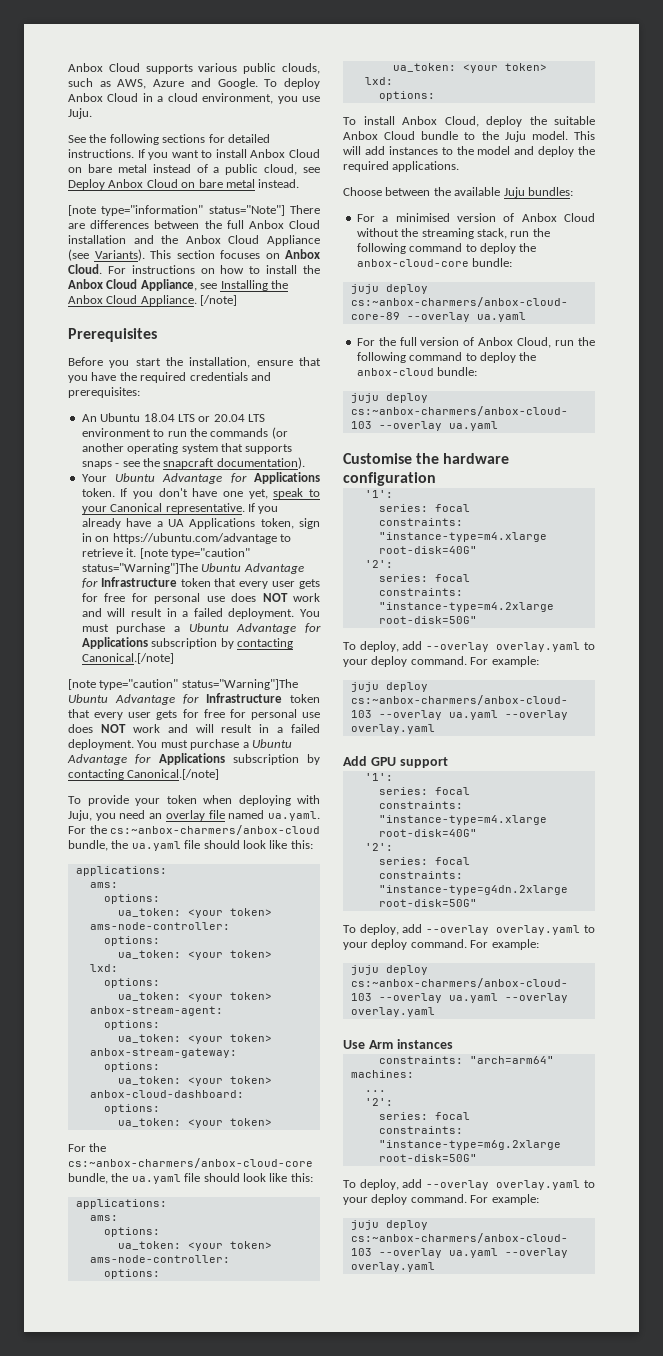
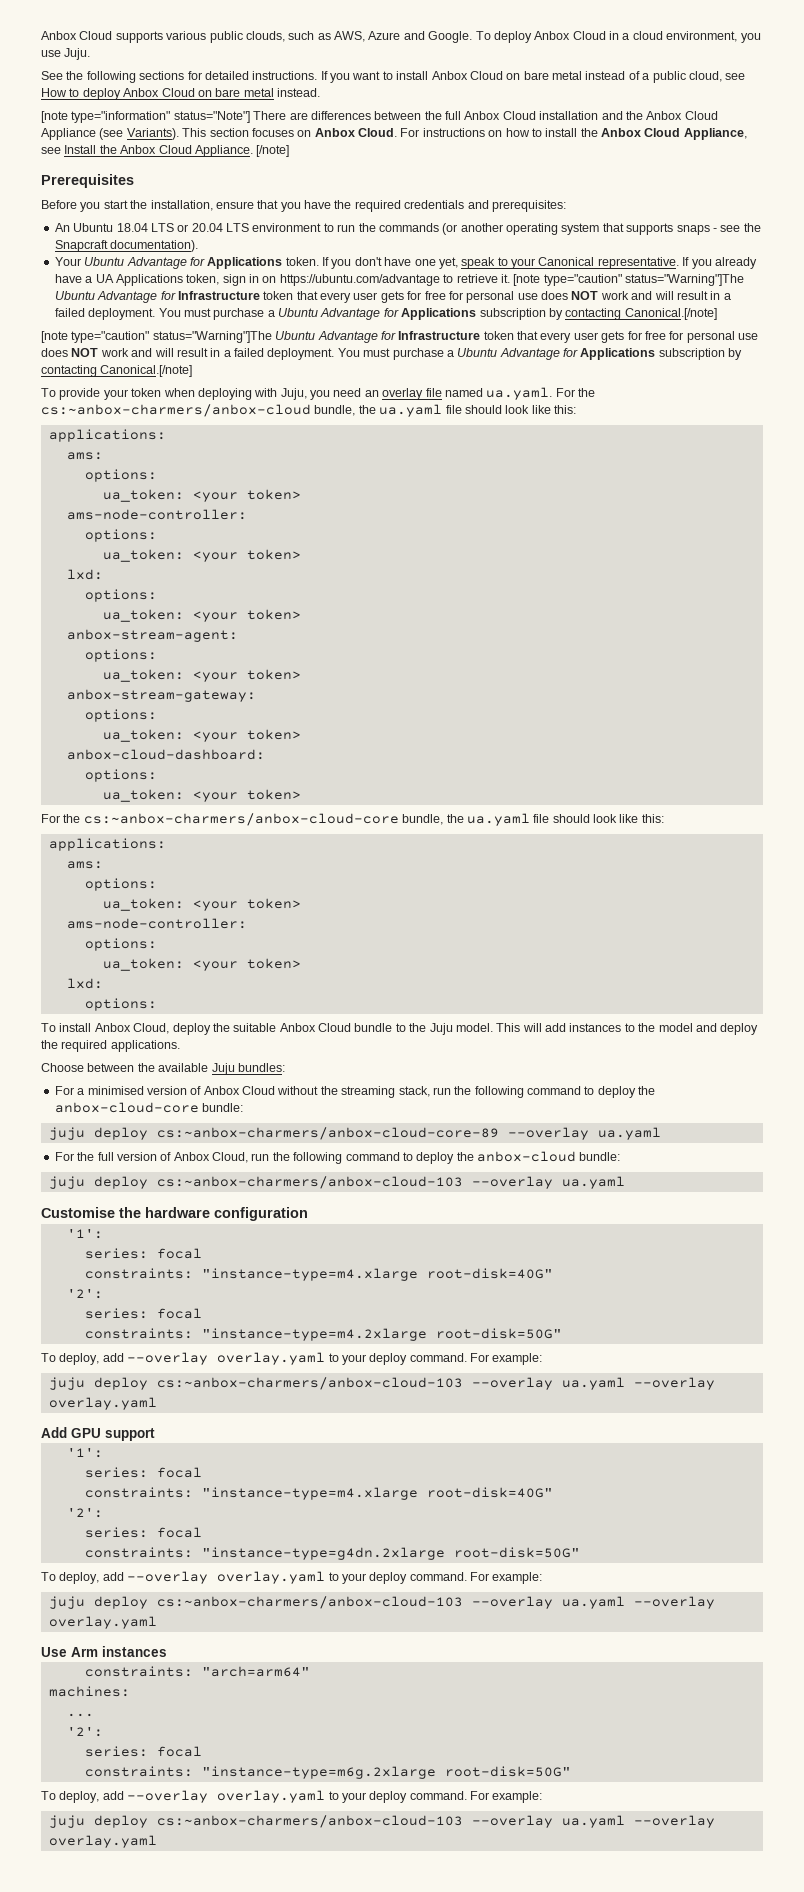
- If you want to install Anbox Cloud on bare metal instead of a public cloud, see Deploy Anbox Cloud on bare metal instead.
+ If you want to install Anbox Cloud on bare metal instead of a public cloud, see How to deploy Anbox Cloud on bare metal instead.
- For instructions on how to install the Anbox Cloud Appliance, see Installing the Anbox Cloud Appliance.
+ For instructions on how to install the Anbox Cloud Appliance, see Install the Anbox Cloud Appliance.
- An Ubuntu 18.04 LTS or 20.04 LTS environment to run the commands (or another operating system that supports snaps - see the snapcraft documentation).
+ An Ubuntu 18.04 LTS or 20.04 LTS environment to run the commands (or another operating system that supports snaps - see the Snapcraft documentation).

